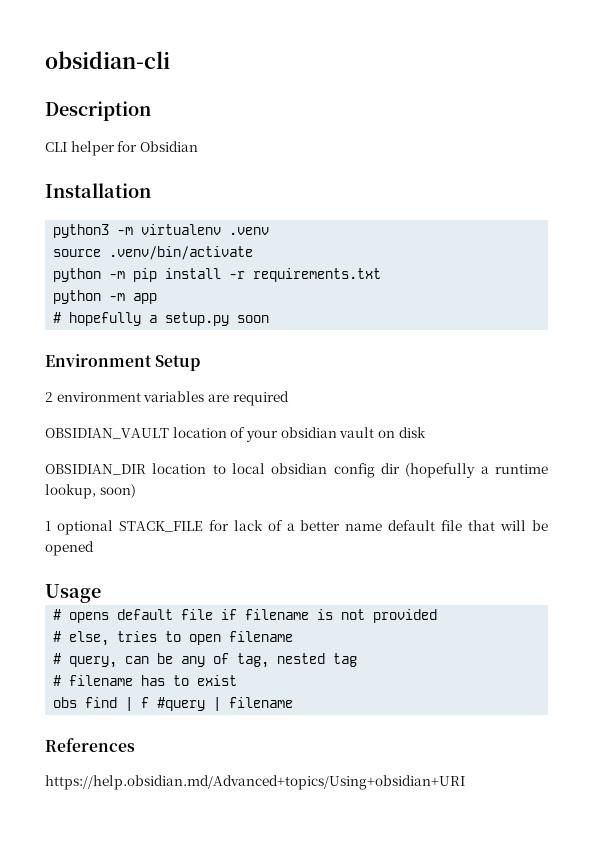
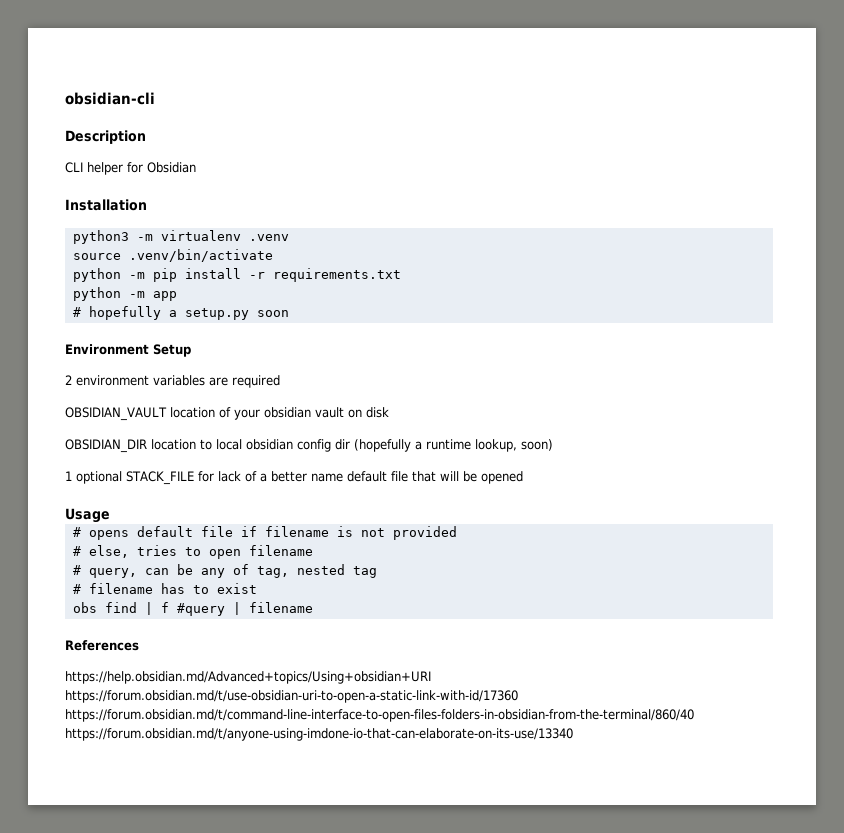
- https://help.obsidian.md/Advanced+topics/Using+obsidian+URI
+ https://help.obsidian.md/Advanced+topics/Using+obsidian+URI https://forum.obsidian.md/t/use-obsidian-uri-to-open-a-static-link-with-id/17360 https://forum.obsidian.md/t/command-line-interface-to-open-files-folders-in-obsidian-from-the-terminal/860/40 https://forum.obsidian.md/t/anyone-using-imdone-io-that-can-elaborate-on-its-use/13340

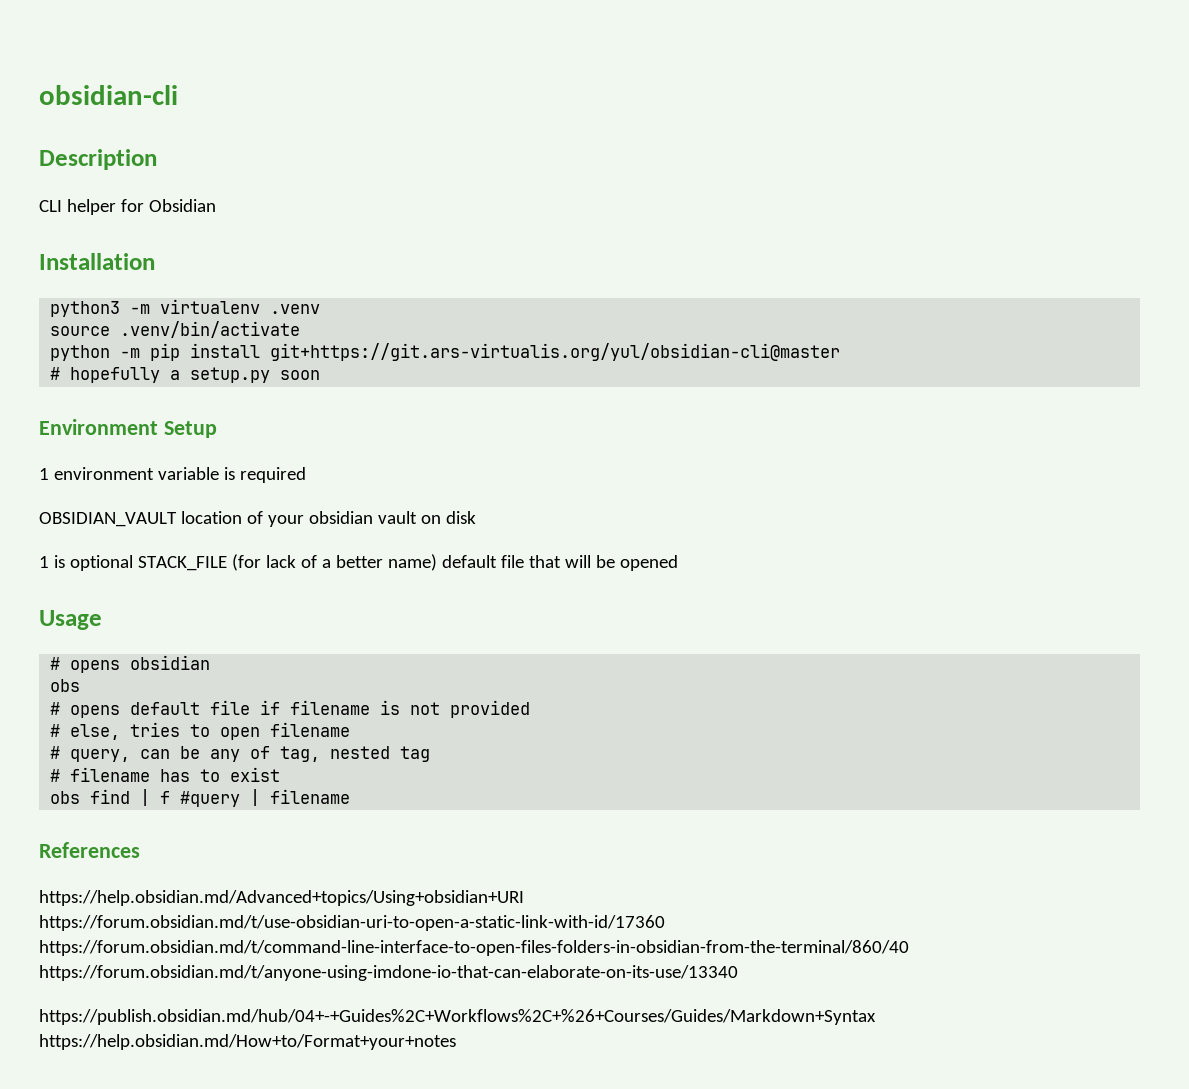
- python -m pip install -r requirements.txt
- python -m app
+ python -m pip install git+https://git.ars-virtualis.org/yul/obsidian-cli@master
- 2 environment variables are required
+ 1 environment variable is required
- OBSIDIAN_DIR location to local obsidian config dir (hopefully a runtime lookup, soon)
- 1 optional STACK_FILE for lack of a better name default file that will be opened
+ 1 is optional STACK_FILE (for lack of a better name) default file that will be opened
+ # opens obsidian
+ obs
+ https://publish.obsidian.md/hub/04+-+Guides%2C+Workflows%2C+%26+Courses/Guides/Markdown+Syntax https://help.obsidian.md/How+to/Format+your+notes

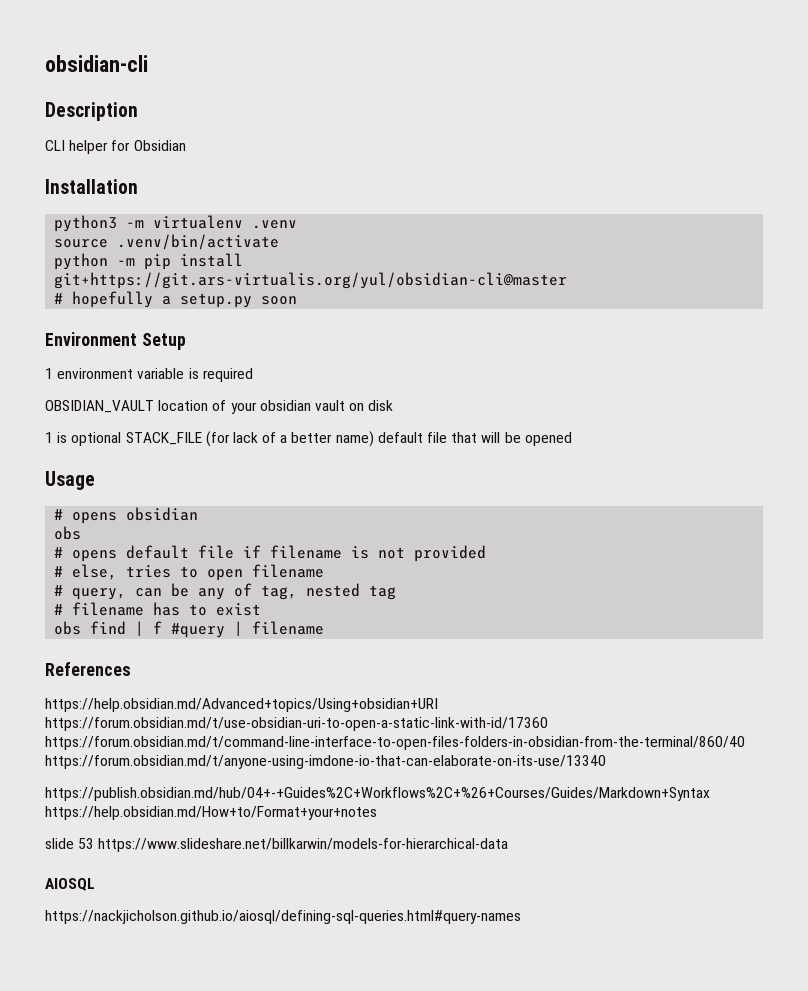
+ slide 53 https://www.slideshare.net/billkarwin/models-for-hierarchical-data
+ AIOSQL
+ https://nackjicholson.github.io/aiosql/defining-sql-queries.html#query-names

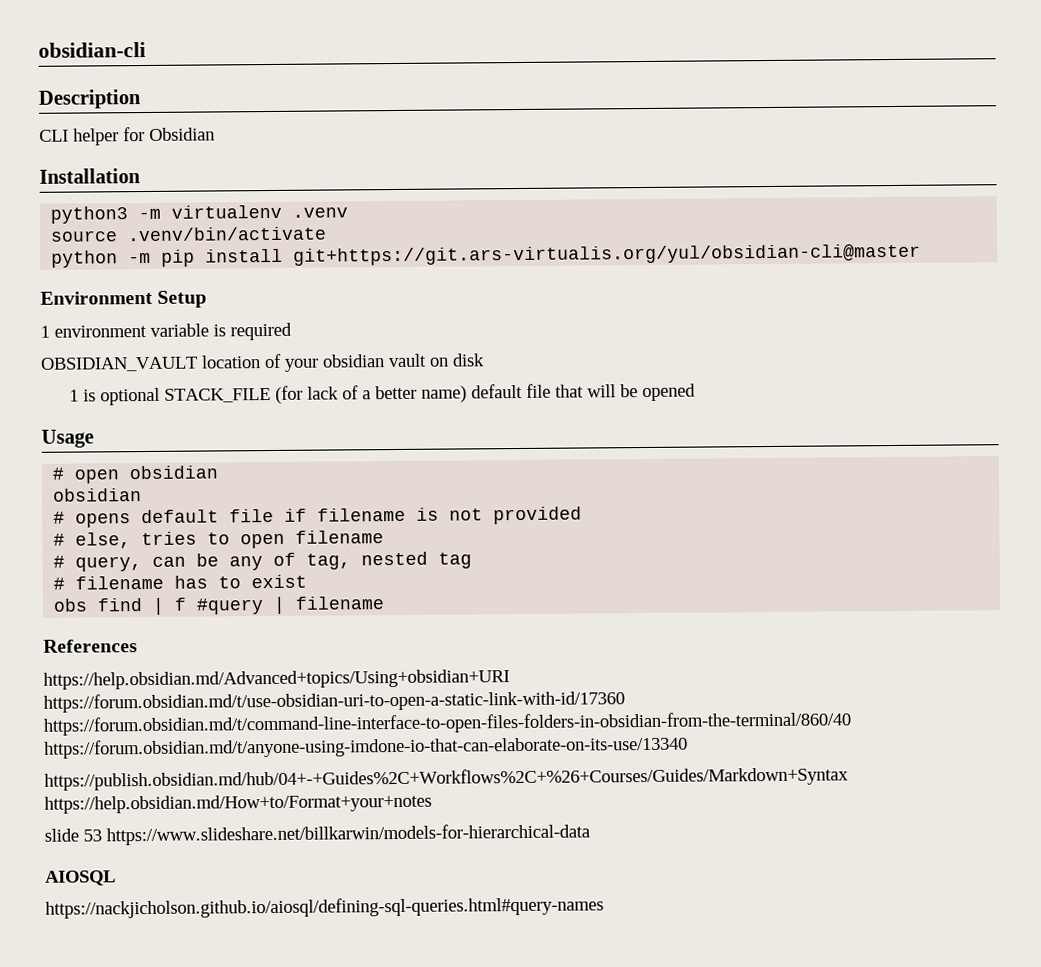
- # hopefully a setup.py soon
- # opens obsidian
- obs
+ # open obsidian
+ obsidian

